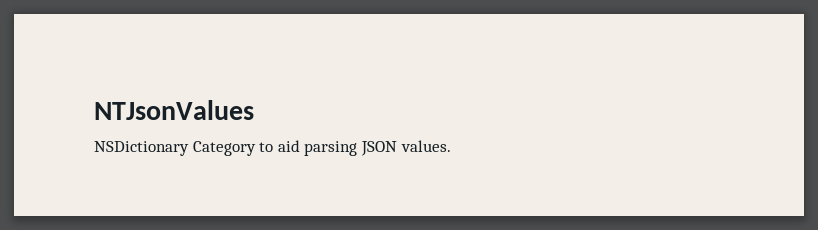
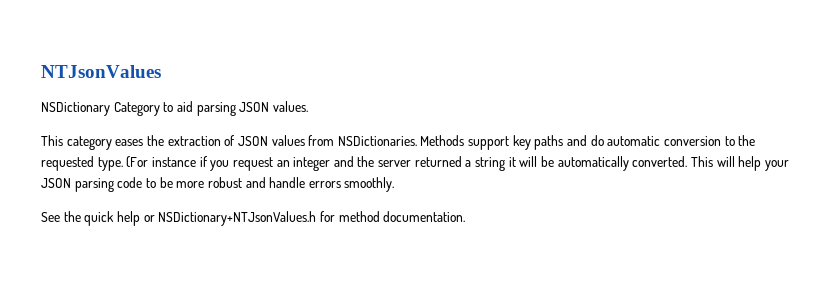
+ This category eases the extraction of JSON values from NSDictionaries. Methods support key paths and do automatic conversion to the requested type. (For instance if you request an integer and the server returned a string it will be automatically converted. This will help your JSON parsing code to be more robust and handle errors smoothly.
+ See the quick help or NSDictionary+NTJsonValues.h for method documentation.

